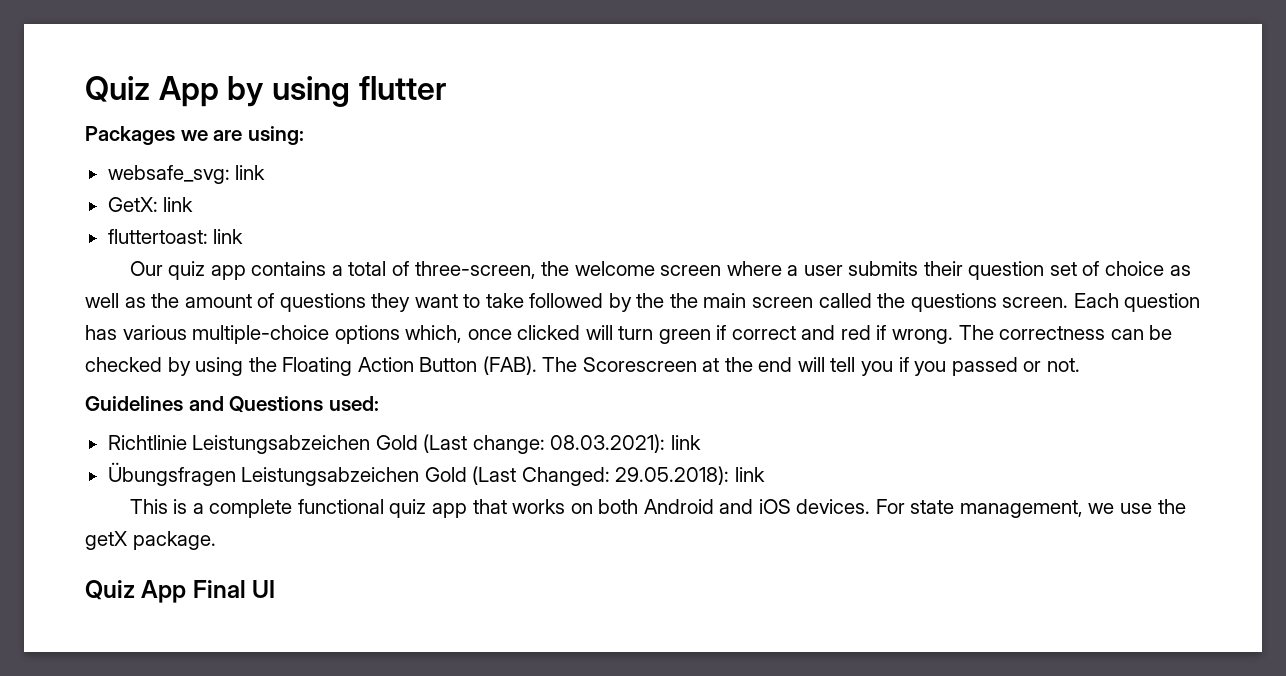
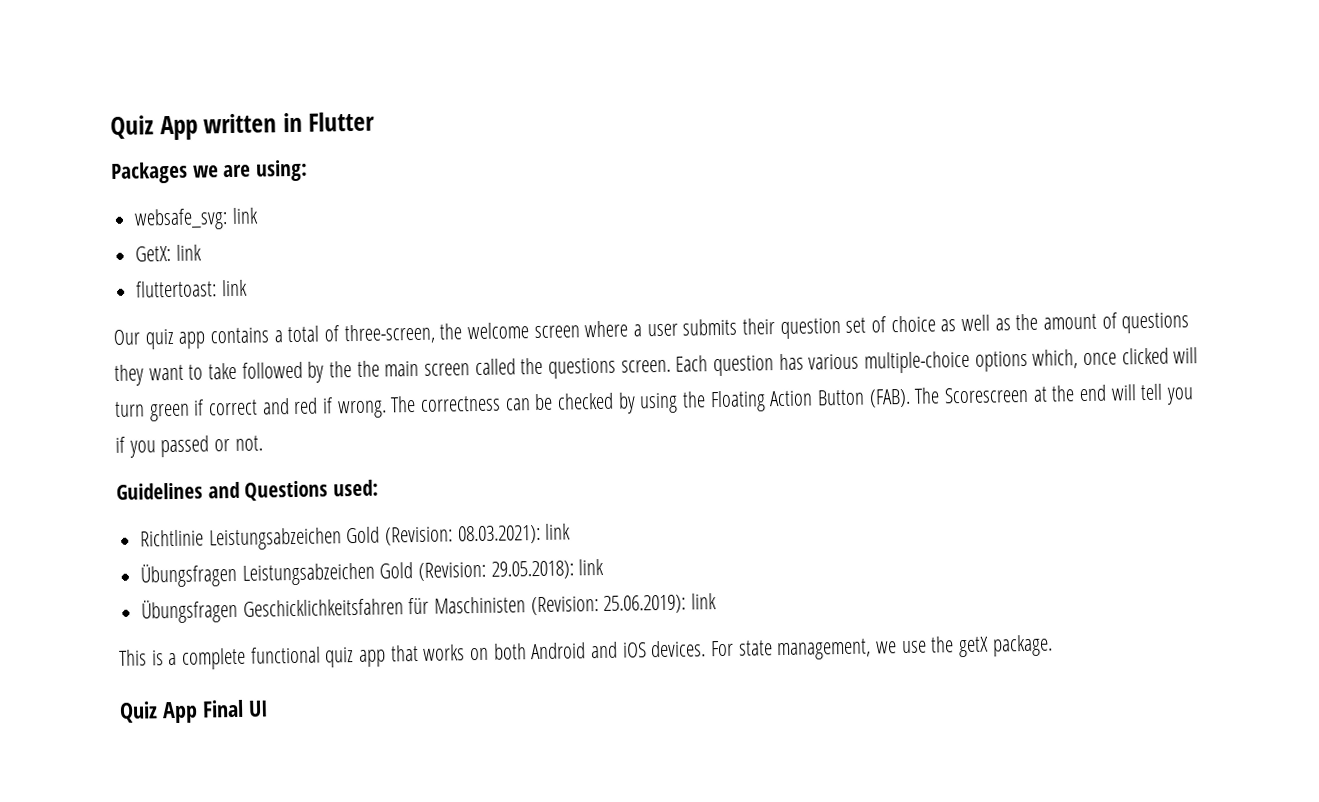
- Quiz App by using flutter
+ Quiz App written in Flutter
- Richtlinie Leistungsabzeichen Gold (Last change: 08.03.2021): link
+ Richtlinie Leistungsabzeichen Gold (Revision: 08.03.2021): link
- Übungsfragen Leistungsabzeichen Gold (Last Changed: 29.05.2018): link
+ Übungsfragen Leistungsabzeichen Gold (Revision: 29.05.2018): link
+ Übungsfragen Geschicklichkeitsfahren für Maschinisten (Revision: 25.06.2019): link

